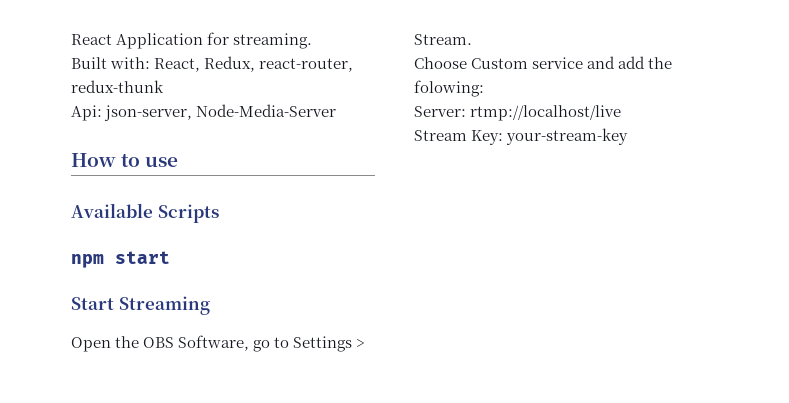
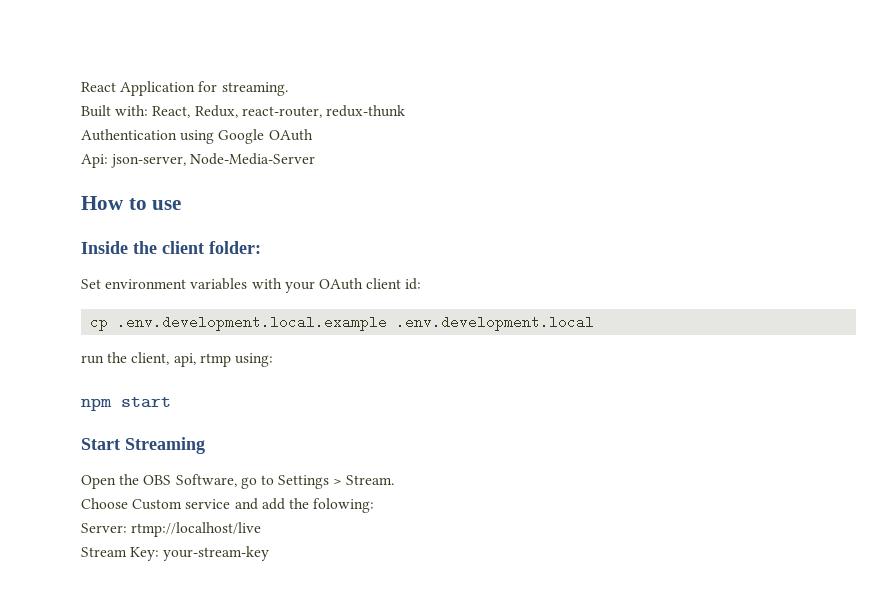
+ Authentication using Google OAuth
- Available Scripts
+ Inside the client folder:
+ Set environment variables with your OAuth client id:
+ cp .env.development.local.example .env.development.local
+ run the client, api, rtmp using:

